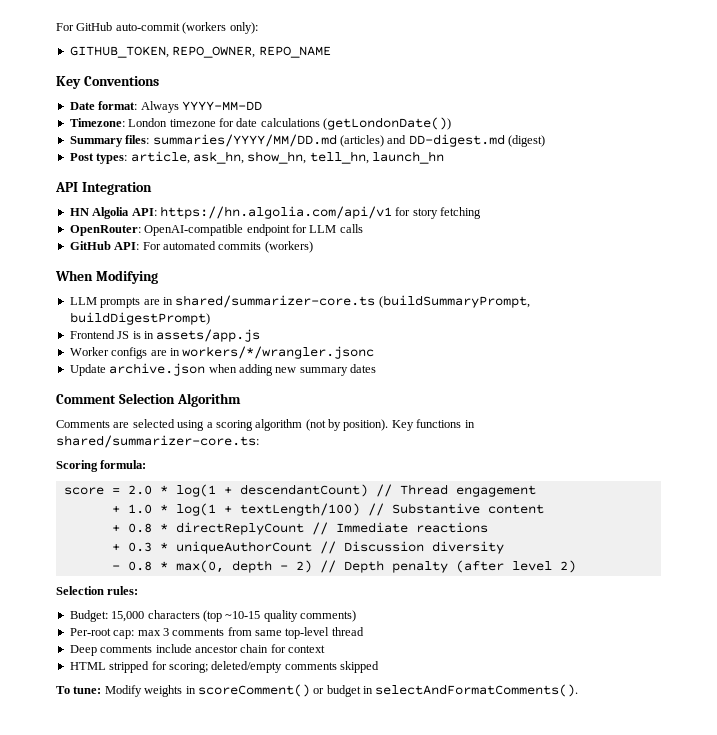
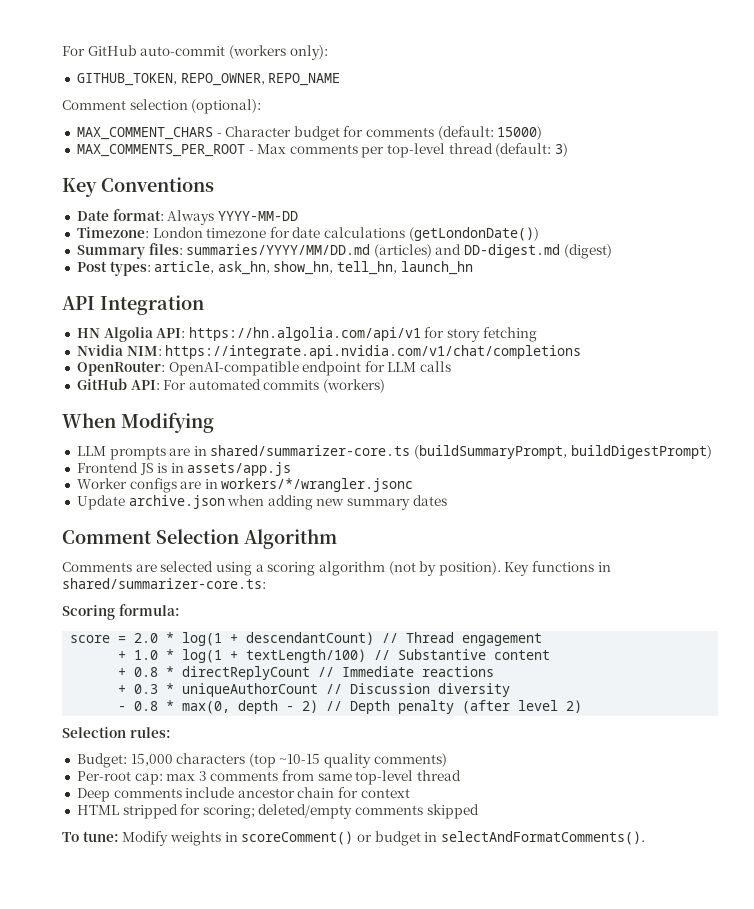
+ Comment selection (optional):
+ MAX_COMMENT_CHARS - Character budget for comments (default: 15000)
+ MAX_COMMENTS_PER_ROOT - Max comments per top-level thread (default: 3)
+ Nvidia NIM: https://integrate.api.nvidia.com/v1/chat/completions

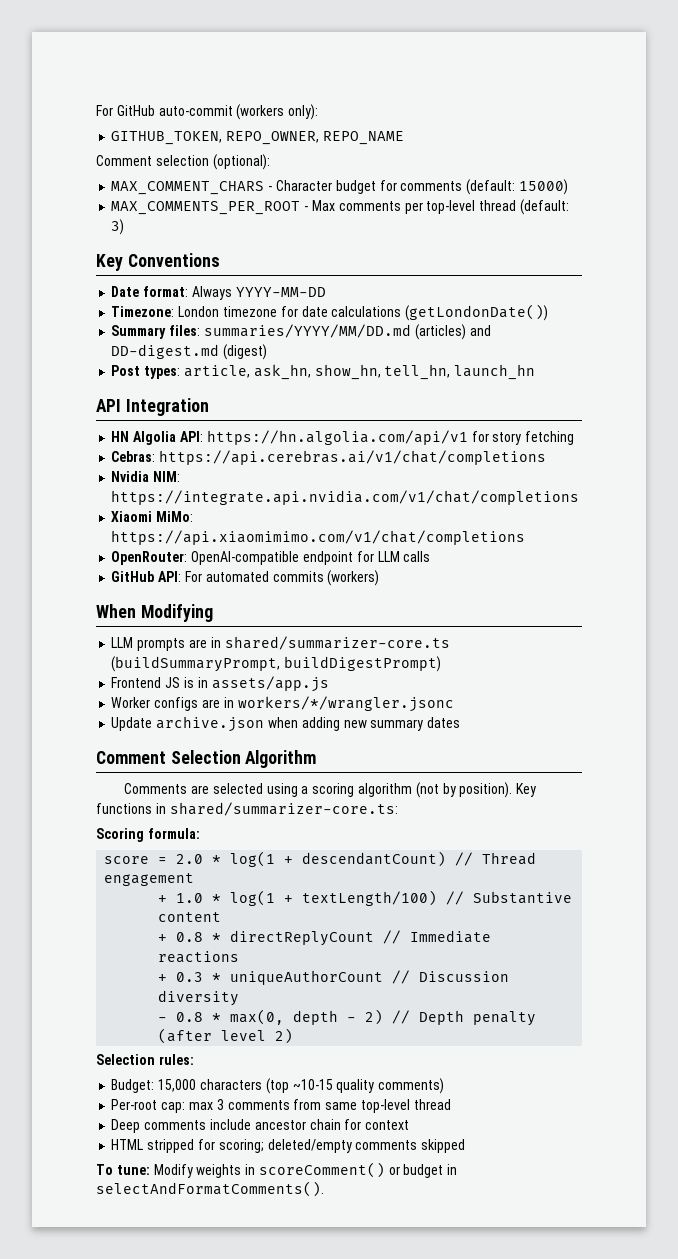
+ Cebras: https://api.cerebras.ai/v1/chat/completions
+ Xiaomi MiMo: https://api.xiaomimimo.com/v1/chat/completions

